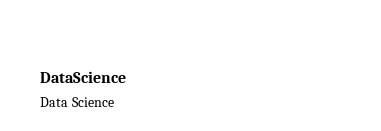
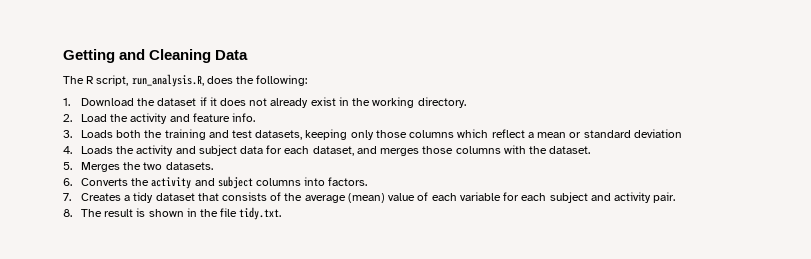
- DataScience
- Data Science
+ Getting and Cleaning Data
+ The R script, run_analysis.R, does the following:
+ 1. Download the dataset if it does not already exist in the working directory.
+ 2. Load the activity and feature info.
+ 3. Loads both the training and test datasets, keeping only those columns which reflect a mean or standard deviation
+ 4. Loads the activity and subject data for each dataset, and merges those columns with the dataset.
+ 5. Merges the two datasets.
+ 6. Converts the activity and subject columns into factors.
+ 7. Creates a tidy dataset that consists of the average (mean) value of each variable for each subject and activity pair.
+ 8. The result is shown in the file tidy.txt.

